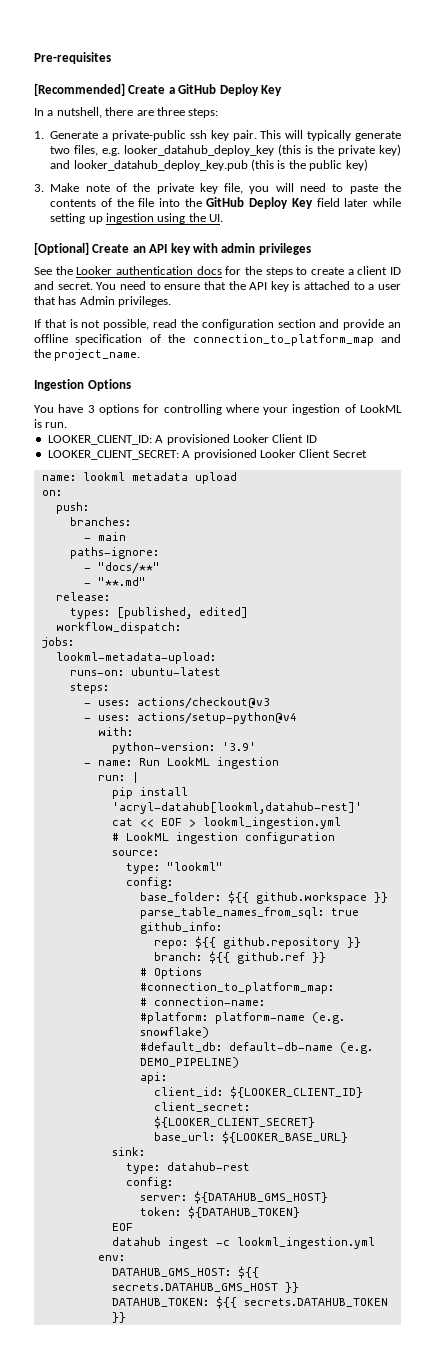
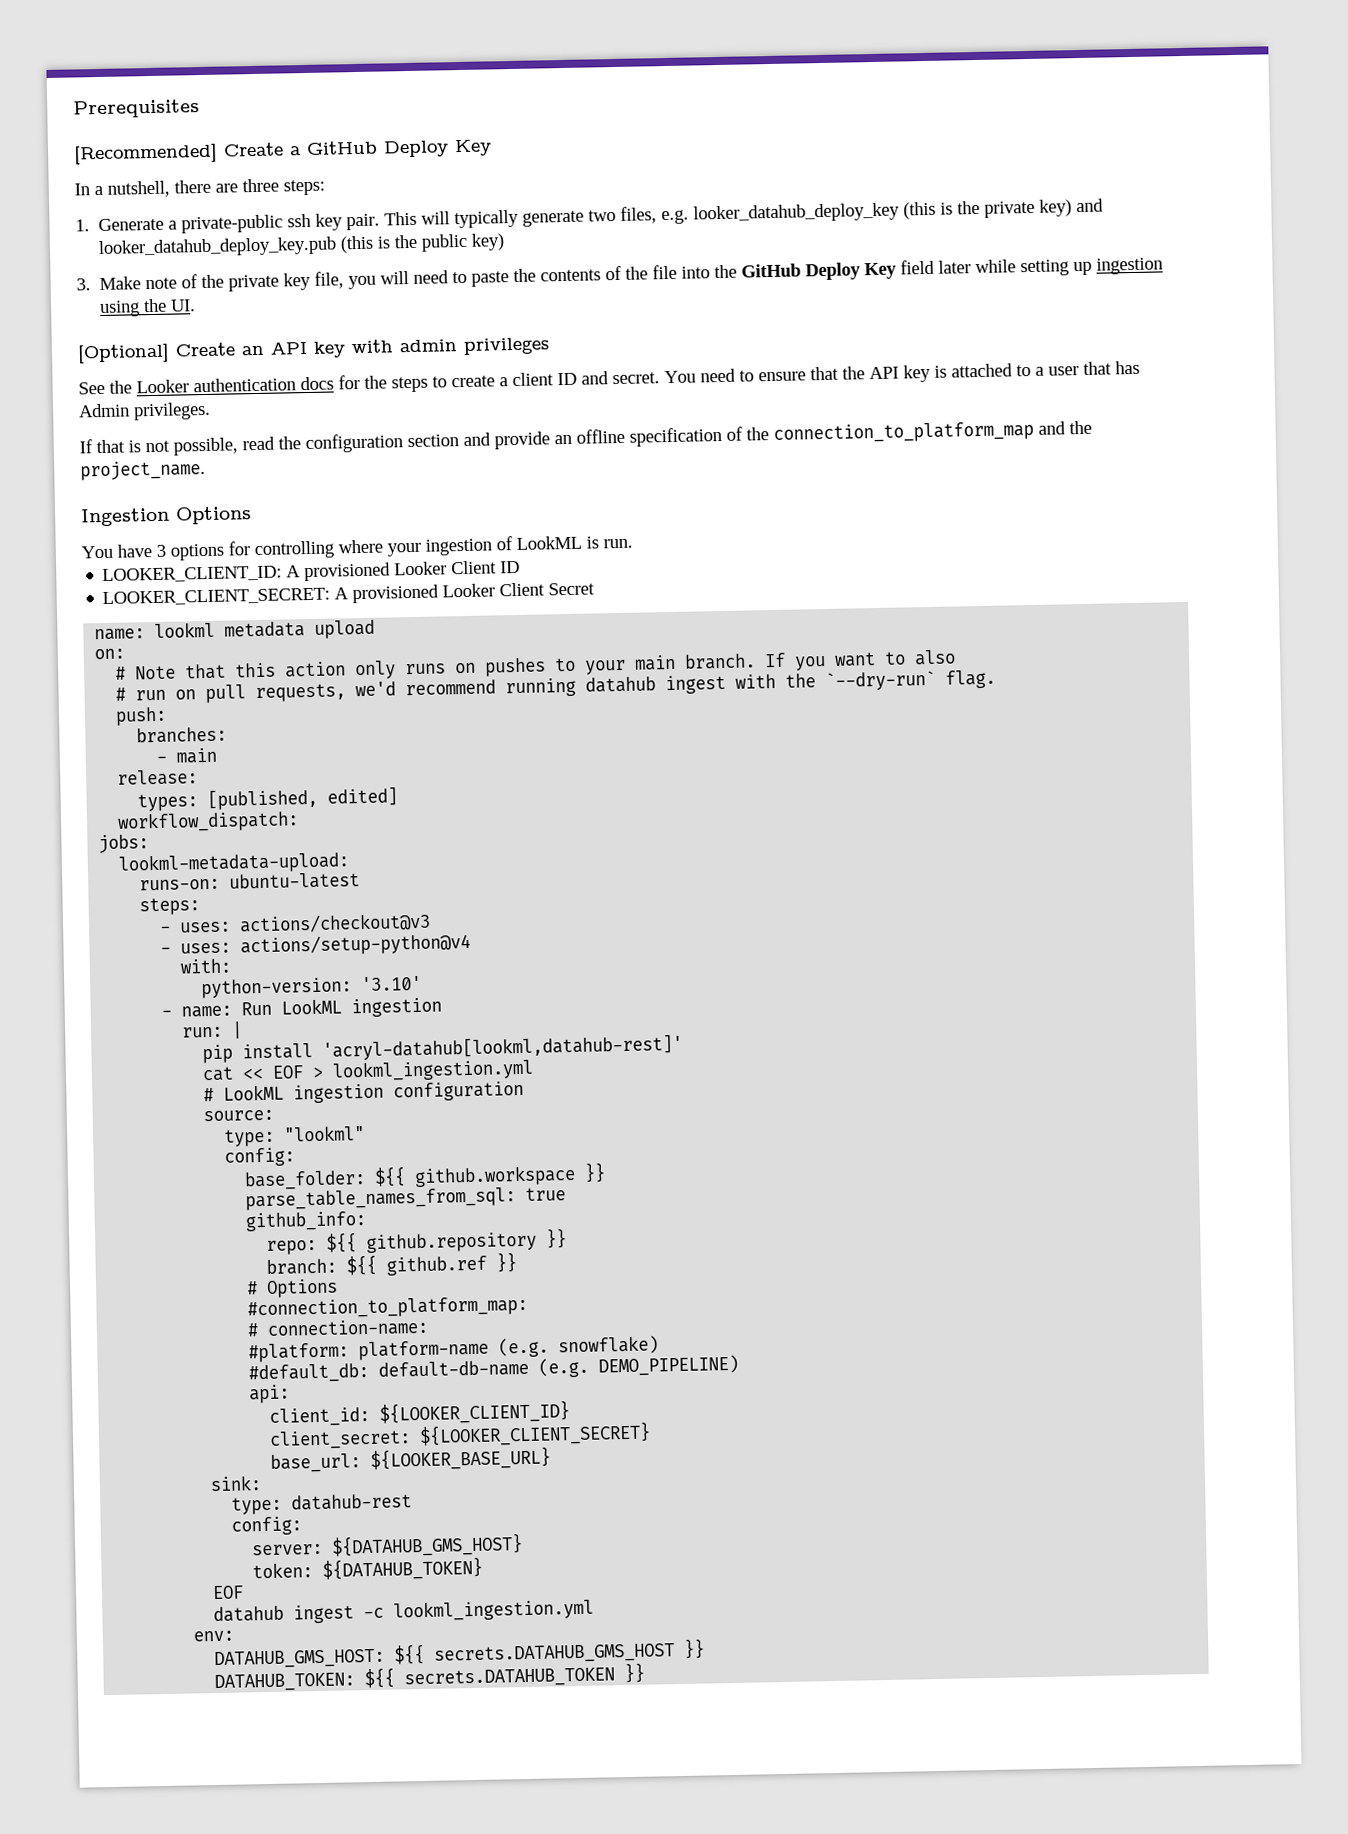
- Pre-requisites
+ Prerequisites
+ # Note that this action only runs on pushes to your main branch. If you want to also
+ # run on pull requests, we'd recommend running datahub ingest with the `--dry-run` flag.
- paths-ignore:
- - "docs/**"
- - "**.md"
- python-version: '3.9'
+ python-version: '3.10'

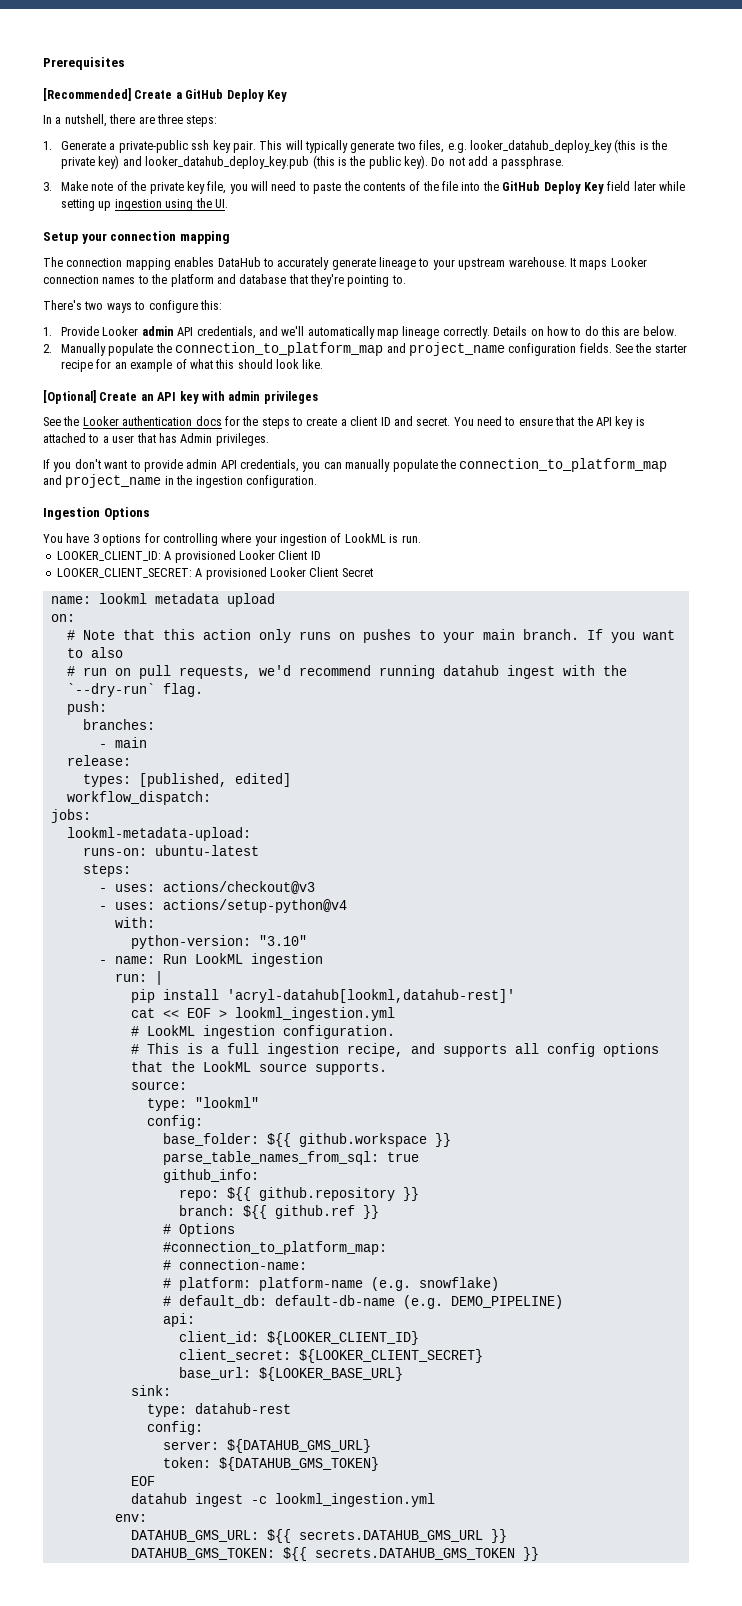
- This will typically generate two files, e.g. looker_datahub_deploy_key (this is the private key) and looker_datahub_deploy_key.pub (this is the public key)
+ This will typically generate two files, e.g. looker_datahub_deploy_key (this is the private key) and looker_datahub_deploy_key.pub (this is the public key). Do not add a passphrase.
+ Setup your connection mapping
+ The connection mapping enables DataHub to accurately generate lineage to your upstream warehouse. It maps Looker connection names to the platform and database that they're pointing to.
+ There's two ways to configure this:
+ 1. Provide Looker admin API credentials, and we'll automatically map lineage correctly. Details on how to do this are below.
+ 2. Manually populate the connection_to_platform_map and project_name configuration fields. See the starter recipe for an example of what this should look like.
- If that is not possible, read the configuration section and provide an offline specification of the connection_to_platform_map and the project_name.
+ If you don't want to provide admin API credentials, you can manually populate the connection_to_platform_map and project_name in the ingestion configuration.
- python-version: '3.10'
+ python-version: "3.10"
- # LookML ingestion configuration
+ # LookML ingestion configuration.
+ # This is a full ingestion recipe, and supports all config options that the LookML source supports.
- #platform: platform-name (e.g. snowflake)
+ # platform: platform-name (e.g. snowflake)
- #default_db: default-db-name (e.g. DEMO_PIPELINE)
+ # default_db: default-db-name (e.g. DEMO_PIPELINE)
- server: ${DATAHUB_GMS_HOST}
+ server: ${DATAHUB_GMS_URL}
- token: ${DATAHUB_TOKEN}
+ token: ${DATAHUB_GMS_TOKEN}
- DATAHUB_GMS_HOST: ${{ secrets.DATAHUB_GMS_HOST }}
- DATAHUB_TOKEN: ${{ secrets.DATAHUB_TOKEN }}
+ DATAHUB_GMS_URL: ${{ secrets.DATAHUB_GMS_URL }}
+ DATAHUB_GMS_TOKEN: ${{ secrets.DATAHUB_GMS_TOKEN }}

